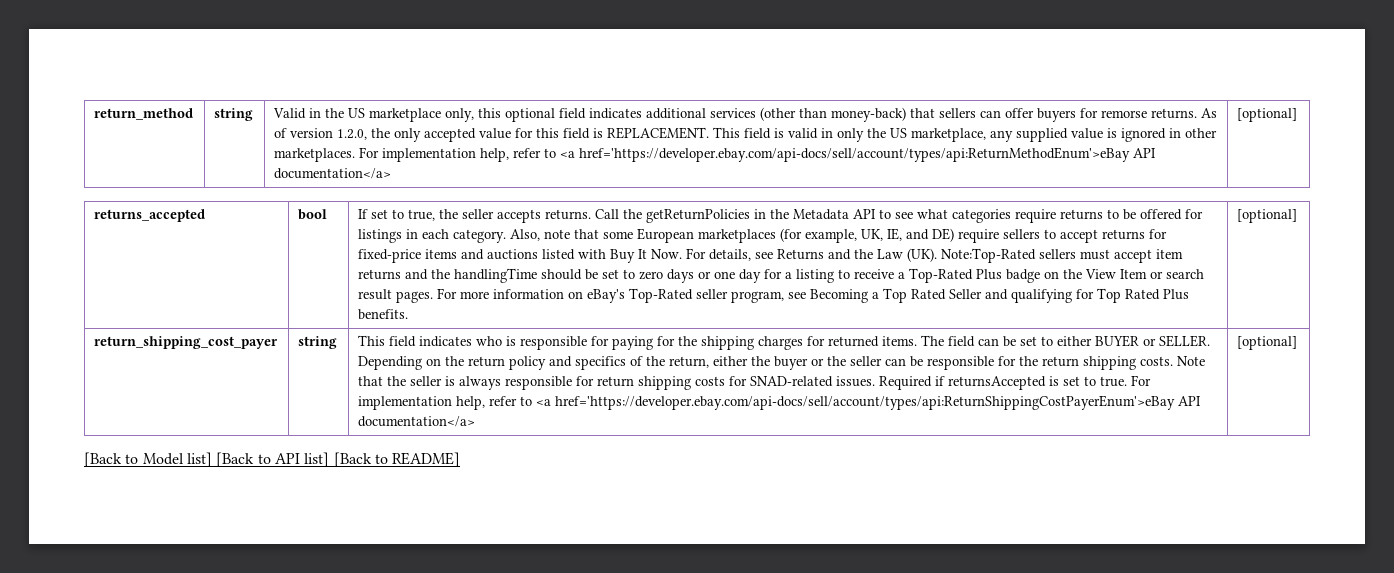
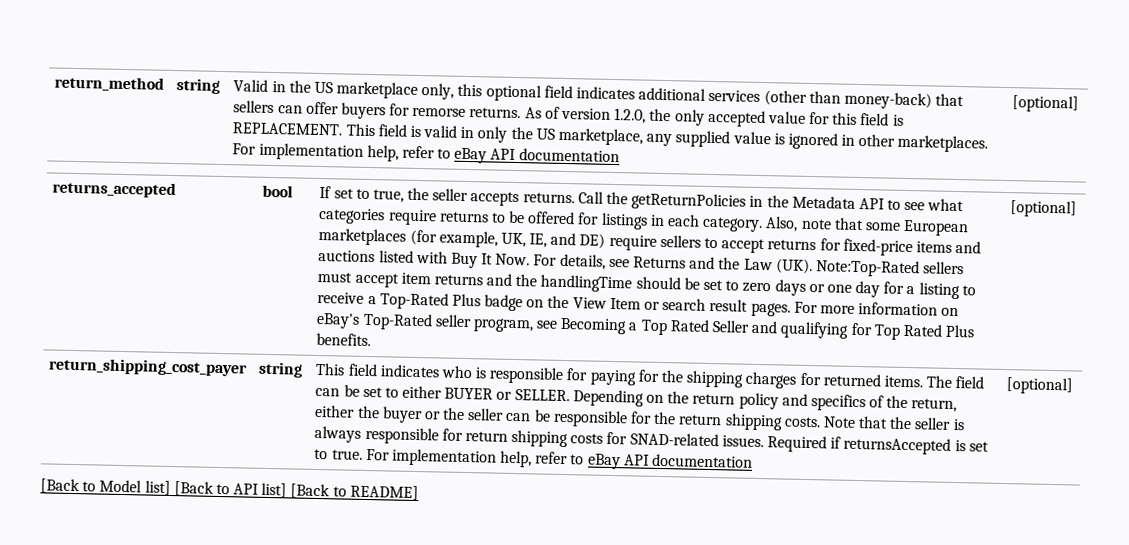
- This field is valid in only the US marketplace, any supplied value is ignored in other marketplaces. For implementation help, refer to <a href='https://developer.ebay.com/api-docs/sell/account/types/api:ReturnMethodEnum'>eBay API documentation</a>
+ This field is valid in only the US marketplace, any supplied value is ignored in other marketplaces. For implementation help, refer to eBay API documentation
- Required if returnsAccepted is set to true. For implementation help, refer to <a href='https://developer.ebay.com/api-docs/sell/account/types/api:ReturnShippingCostPayerEnum'>eBay API documentation</a>
+ Required if returnsAccepted is set to true. For implementation help, refer to eBay API documentation

